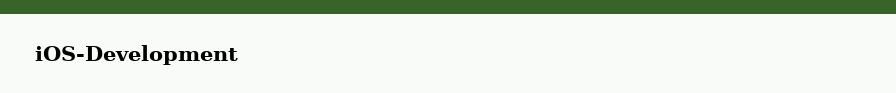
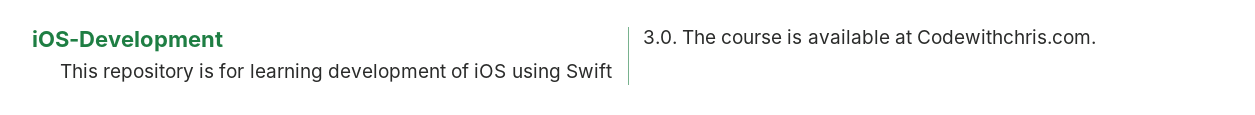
+ This repository is for learning development of iOS using Swift 3.0. The course is available at Codewithchris.com.

